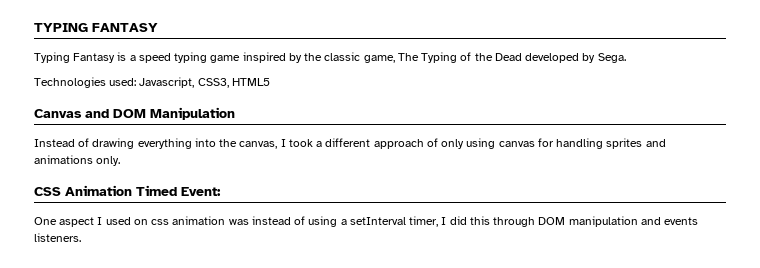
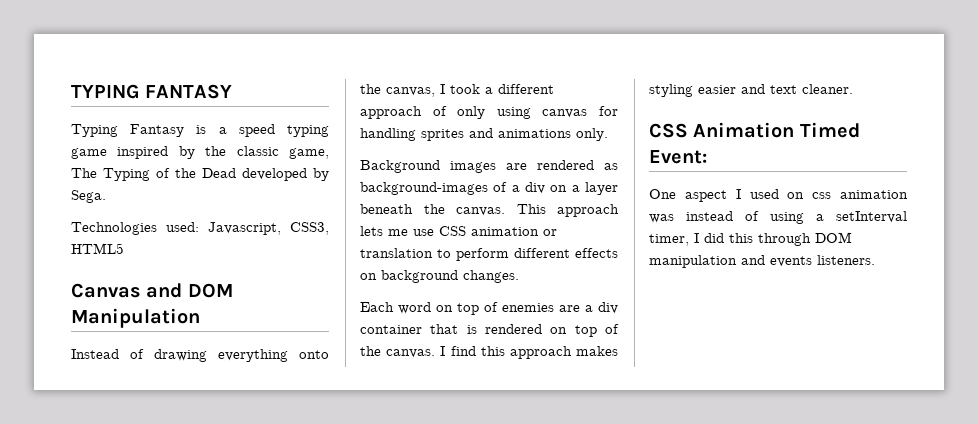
- Instead of drawing everything into the canvas, I took a different approach of only using canvas for handling sprites and animations only.
+ Instead of drawing everything onto the canvas, I took a different approach of only using canvas for handling sprites and animations only.
+ Background images are rendered as background-images of a div on a layer beneath the canvas. This approach lets me use CSS animation or translation to perform different effects on background changes.
+ Each word on top of enemies are a div container that is rendered on top of the canvas. I find this approach makes styling easier and text cleaner.

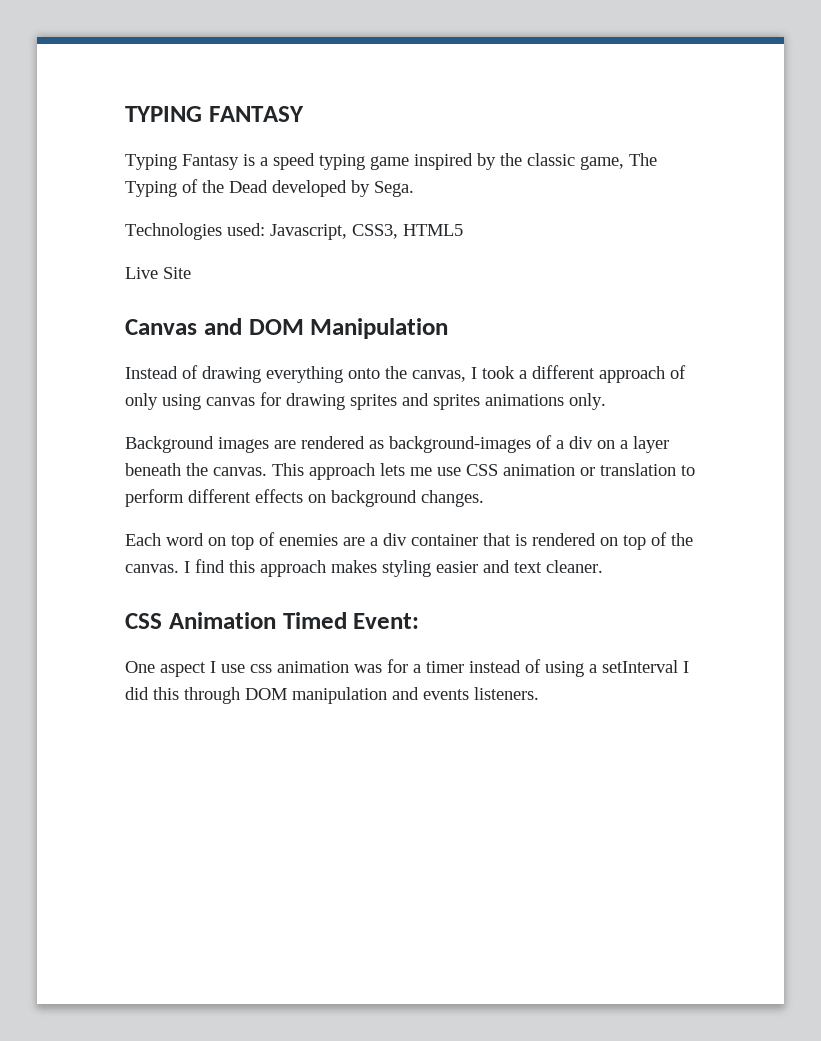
+ Live Site
- Instead of drawing everything onto the canvas, I took a different approach of only using canvas for handling sprites and animations only.
+ Instead of drawing everything onto the canvas, I took a different approach of only using canvas for drawing sprites and sprites animations only.
- One aspect I used on css animation was instead of using a setInterval timer, I did this through DOM manipulation and events listeners.
+ One aspect I use css animation was for a timer instead of using a setInterval I did this through DOM manipulation and events listeners.

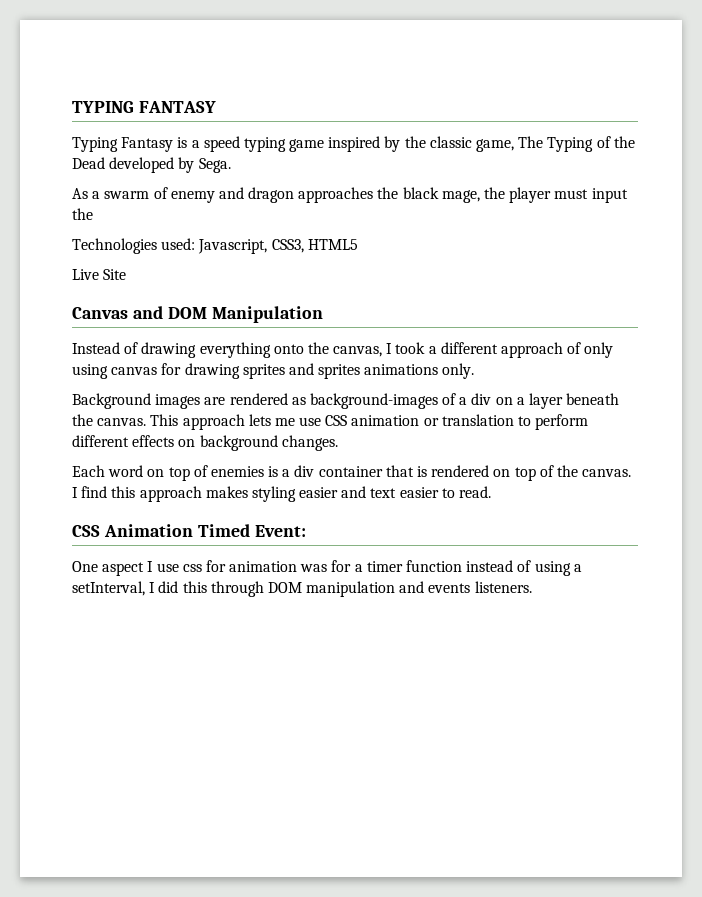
+ As a swarm of enemy and dragon approaches the black mage, the player must input the
- Each word on top of enemies are a div container that is rendered on top of the canvas.
+ Each word on top of enemies is a div container that is rendered on top of the canvas.
- I find this approach makes styling easier and text cleaner.
+ I find this approach makes styling easier and text easier to read.
- One aspect I use css animation was for a timer instead of using a setInterval I did this through DOM manipulation and events listeners.
+ One aspect I use css for animation was for a timer function instead of using a setInterval, I did this through DOM manipulation and events listeners.

